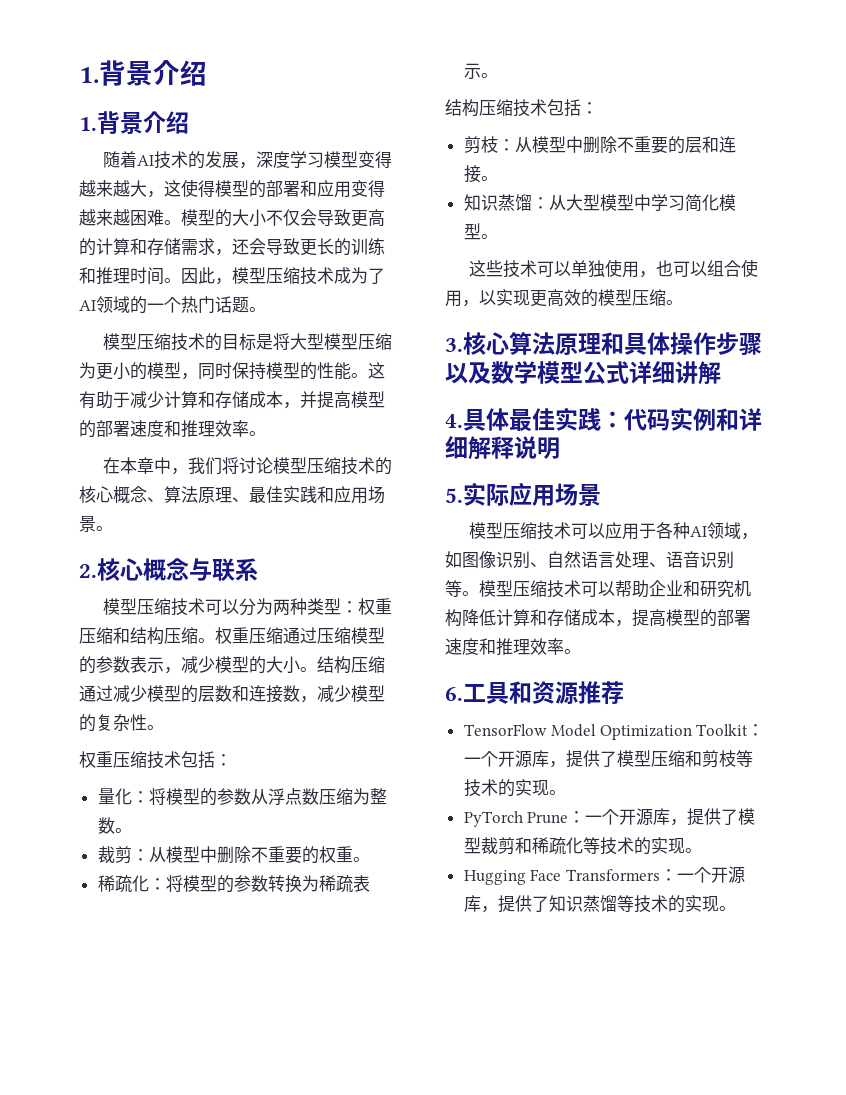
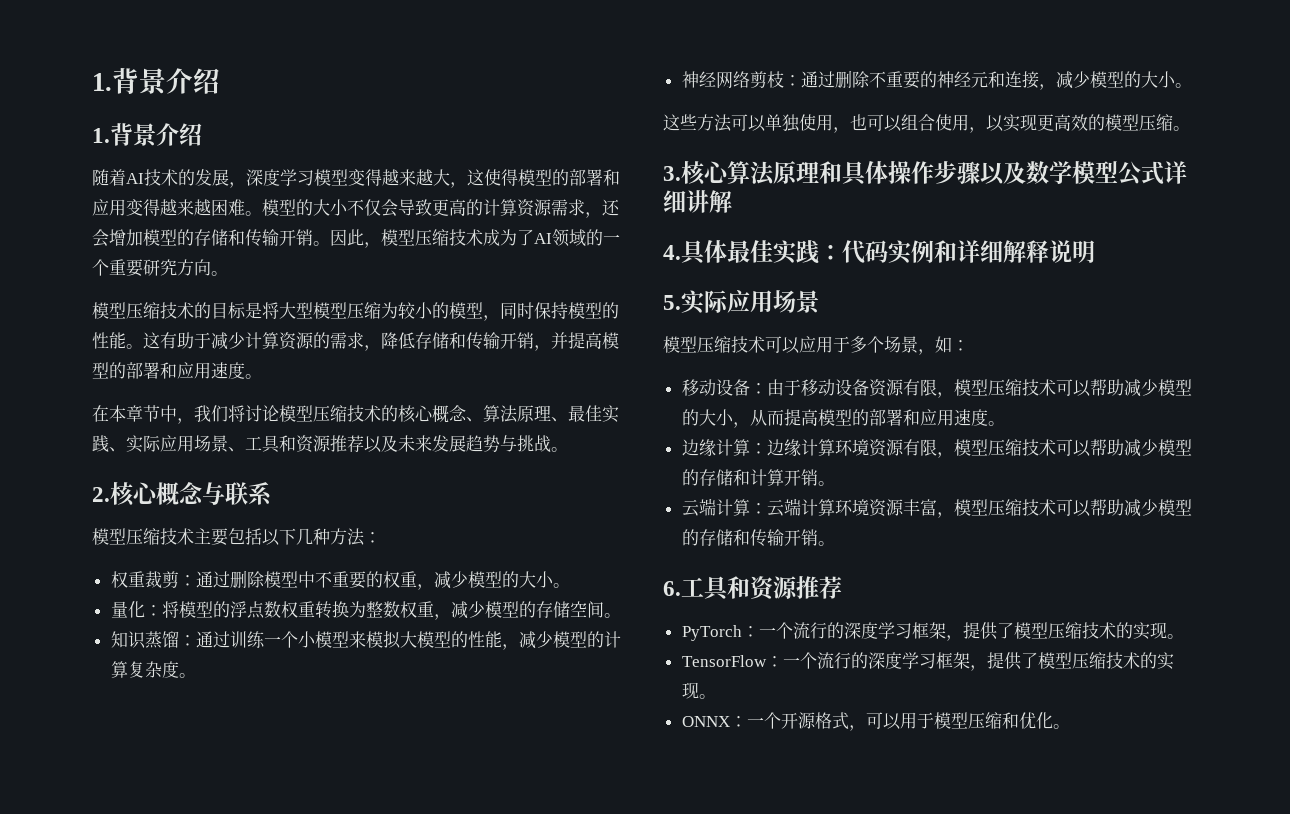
- 模型的大小不仅会导致更高的计算和存储需求，还会导致更长的训练和推理时间。
+ 模型的大小不仅会导致更高的计算资源需求，还会增加模型的存储和传输开销。
- 因此，模型压缩技术成为了AI领域的一个热门话题。
+ 因此，模型压缩技术成为了AI领域的一个重要研究方向。
- 模型压缩技术的目标是将大型模型压缩为更小的模型，同时保持模型的性能。
+ 模型压缩技术的目标是将大型模型压缩为较小的模型，同时保持模型的性能。
- 这有助于减少计算和存储成本，并提高模型的部署速度和推理效率。
+ 这有助于减少计算资源的需求，降低存储和传输开销，并提高模型的部署和应用速度。
- 在本章中，我们将讨论模型压缩技术的核心概念、算法原理、最佳实践和应用场景。
+ 在本章节中，我们将讨论模型压缩技术的核心概念、算法原理、最佳实践、实际应用场景、工具和资源推荐以及未来发展趋势与挑战。
- 模型压缩技术可以分为两种类型：权重压缩和结构压缩。权重压缩通过压缩模型的参数表示，减少模型的大小。结构压缩通过减少模型的层数和连接数，减少模型的复杂性。
- 权重压缩技术包括：
- 量化：将模型的参数从浮点数压缩为整数。
- 裁剪：从模型中删除不重要的权重。
- 稀疏化：将模型的参数转换为稀疏表示。
- 结构压缩技术包括：
- 剪枝：从模型中删除不重要的层和连接。
- 知识蒸馏：从大型模型中学习简化模型。
+ 模型压缩技术主要包括以下几种方法：
+ 权重裁剪：通过删除模型中不重要的权重，减少模型的大小。
+ 量化：将模型的浮点数权重转换为整数权重，减少模型的存储空间。
+ 知识蒸馏：通过训练一个小模型来模拟大模型的性能，减少模型的计算复杂度。
+ 神经网络剪枝：通过删除不重要的神经元和连接，减少模型的大小。
- 这些技术可以单独使用，也可以组合使用，以实现更高效的模型压缩。
+ 这些方法可以单独使用，也可以组合使用，以实现更高效的模型压缩。
- 模型压缩技术可以应用于各种AI领域，如图像识别、自然语言处理、语音识别等。模型压缩技术可以帮助企业和研究机构降低计算和存储成本，提高模型的部署速度和推理效率。
+ 模型压缩技术可以应用于多个场景，如：
+ 移动设备：由于移动设备资源有限，模型压缩技术可以帮助减少模型的大小，从而提高模型的部署和应用速度。
+ 边缘计算：边缘计算环境资源有限，模型压缩技术可以帮助减少模型的存储和计算开销。
+ 云端计算：云端计算环境资源丰富，模型压缩技术可以帮助减少模型的存储和传输开销。
- TensorFlow Model Optimization Toolkit：一个开源库，提供了模型压缩和剪枝等技术的实现。
- PyTorch Prune：一个开源库，提供了模型裁剪和稀疏化等技术的实现。
- Hugging Face Transformers：一个开源库，提供了知识蒸馏等技术的实现。
+ PyTorch：一个流行的深度学习框架，提供了模型压缩技术的实现。
+ TensorFlow：一个流行的深度学习框架，提供了模型压缩技术的实现。
+ ONNX：一个开源格式，可以用于模型压缩和优化。

